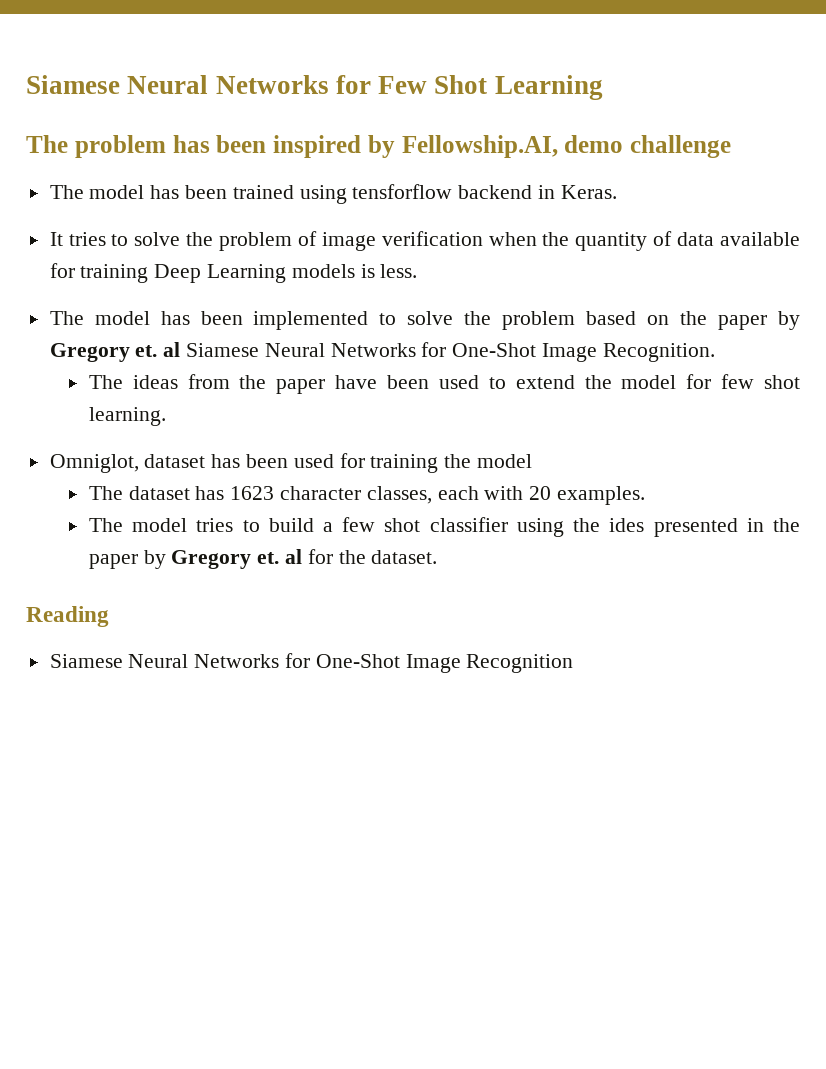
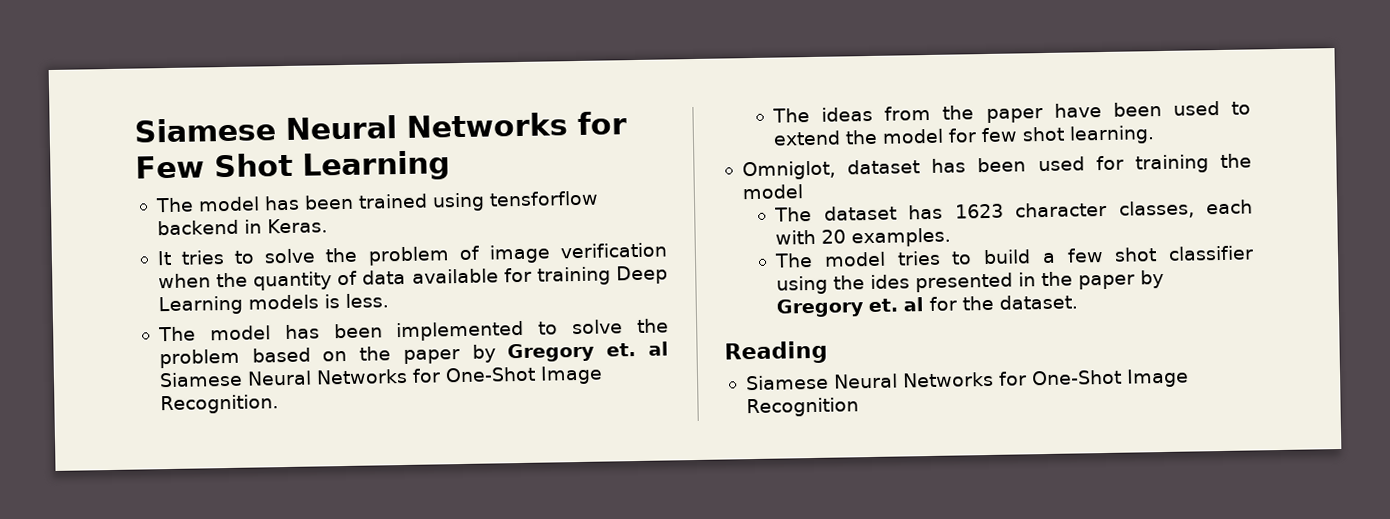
- The problem has been inspired by Fellowship.AI, demo challenge

